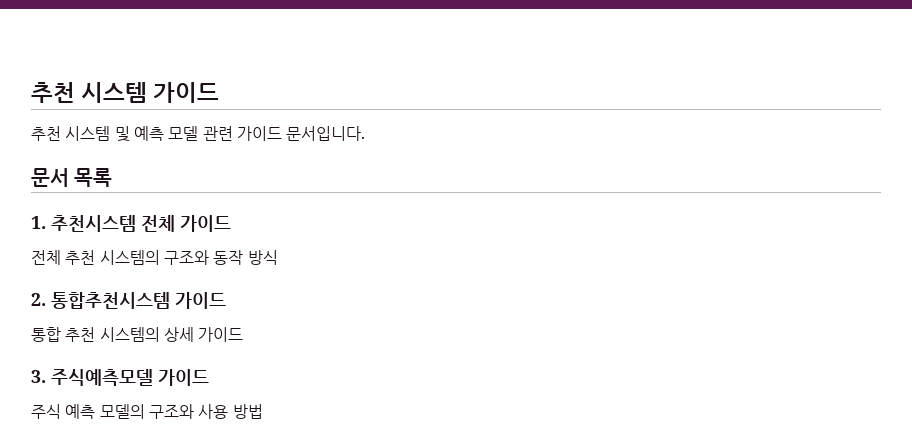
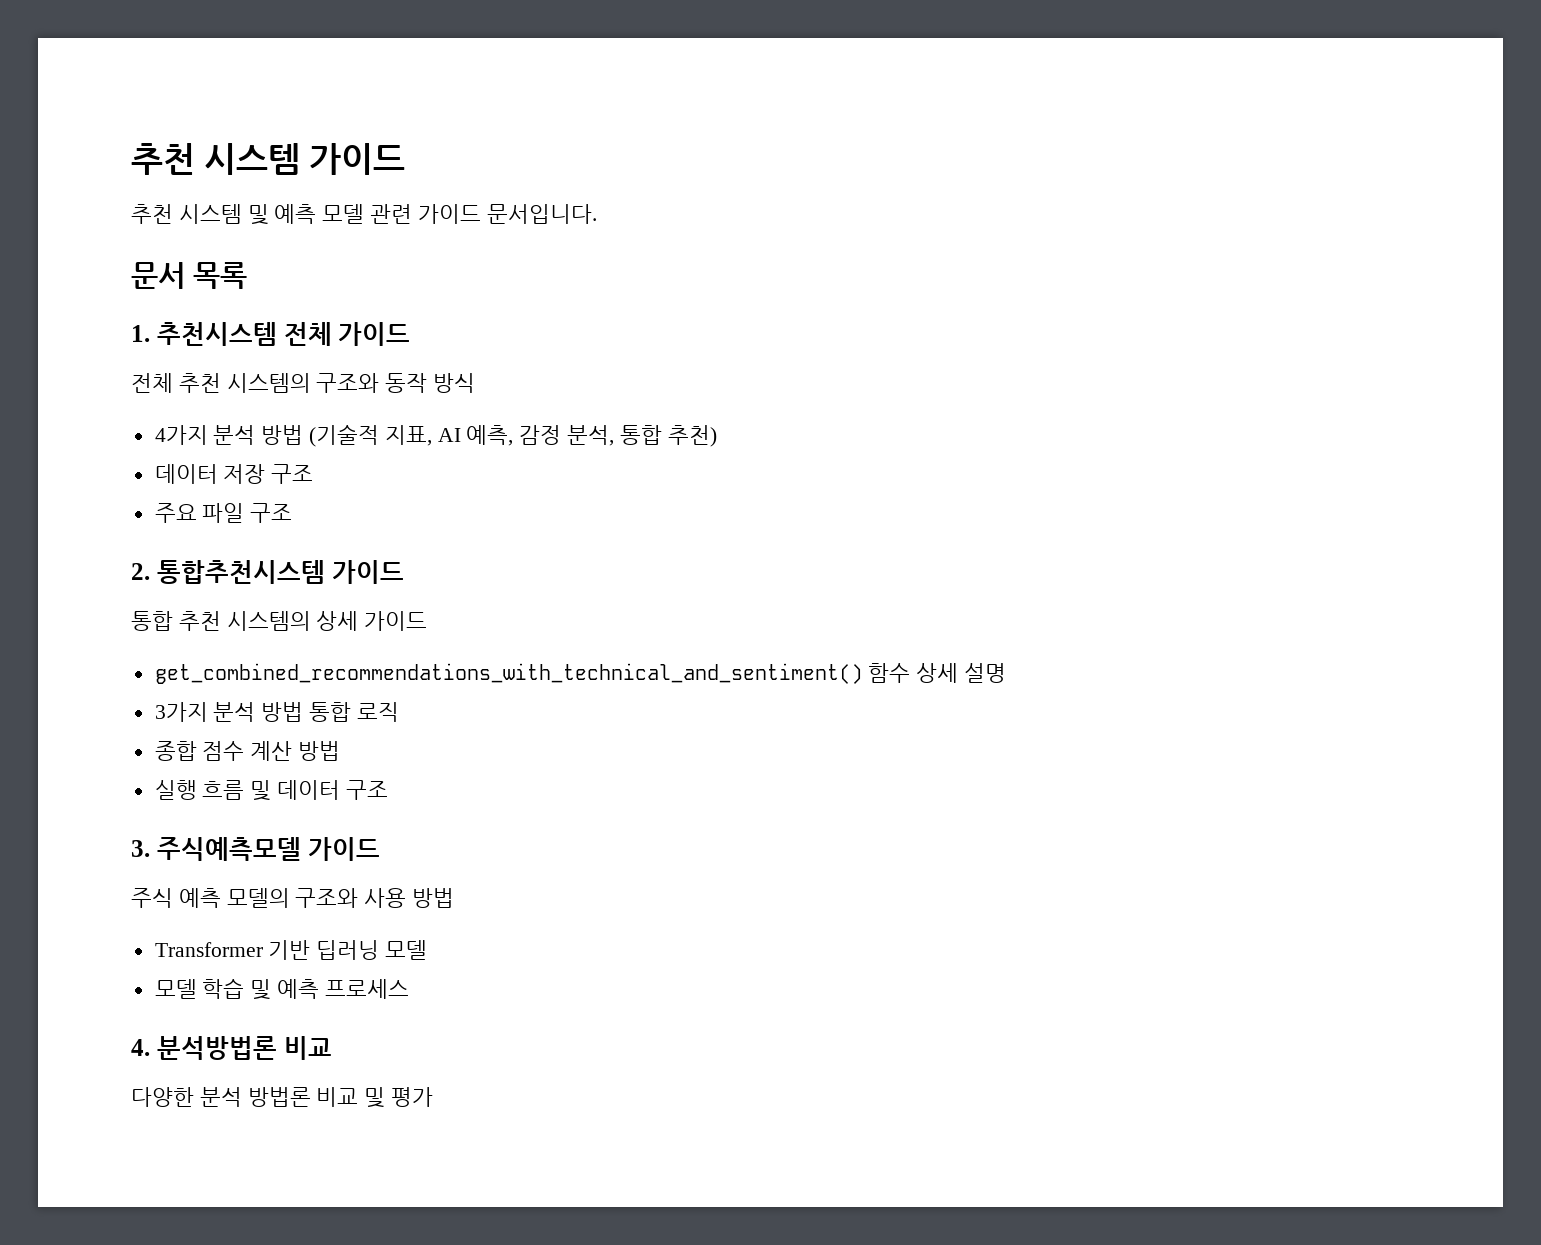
+ 4가지 분석 방법 (기술적 지표, AI 예측, 감정 분석, 통합 추천)
+ 데이터 저장 구조
+ 주요 파일 구조
+ get_combined_recommendations_with_technical_and_sentiment() 함수 상세 설명
+ 3가지 분석 방법 통합 로직
+ 종합 점수 계산 방법
+ 실행 흐름 및 데이터 구조
+ Transformer 기반 딥러닝 모델
+ 모델 학습 및 예측 프로세스
+ 4. 분석방법론 비교
+ 다양한 분석 방법론 비교 및 평가

